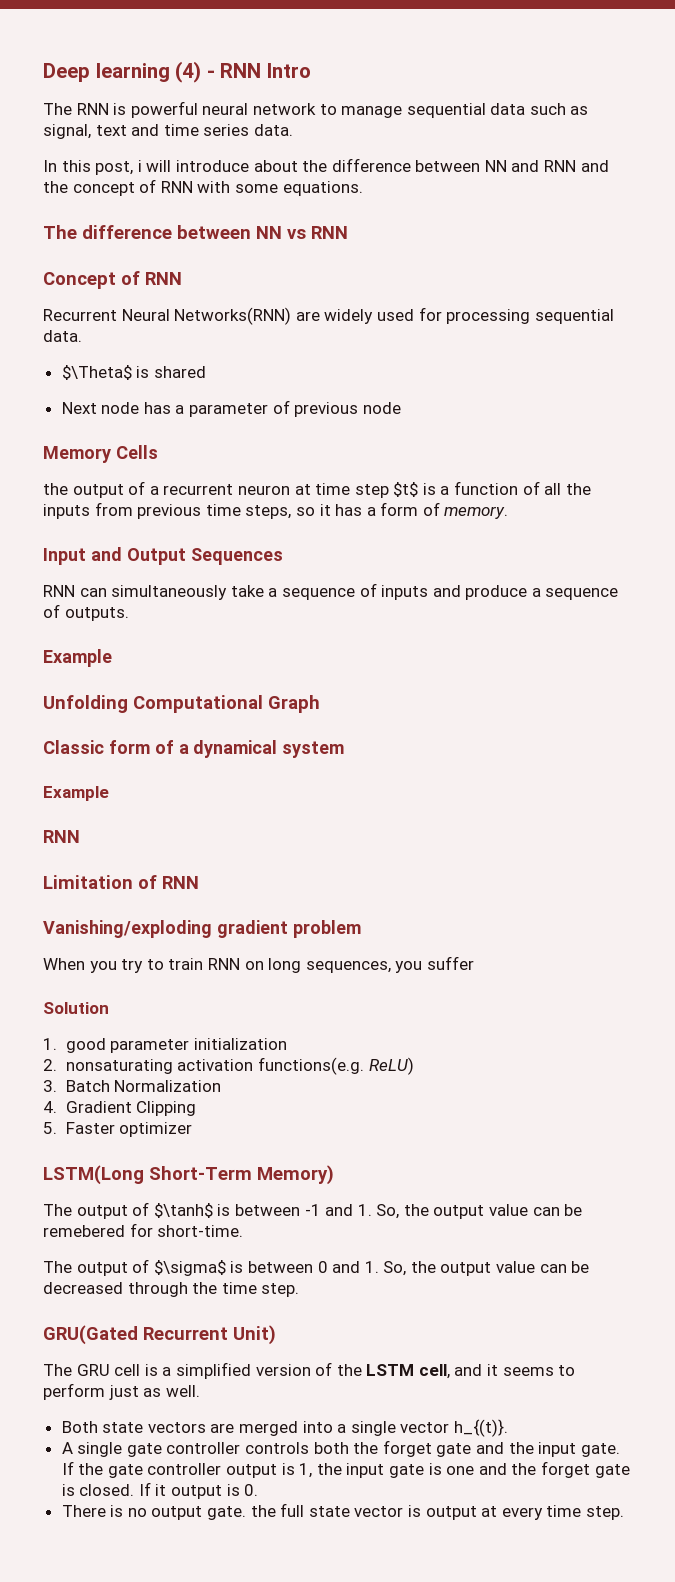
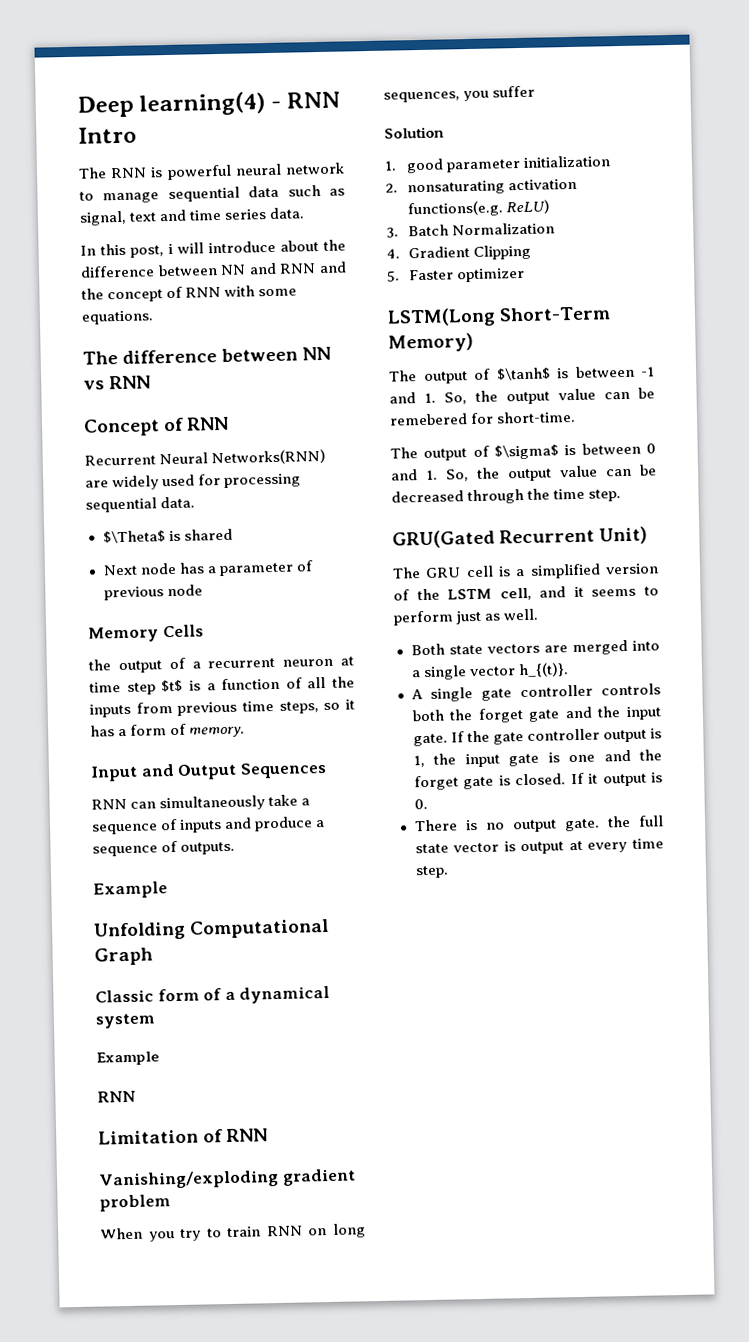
- Deep learning (4) - RNN Intro
+ Deep learning(4) - RNN Intro

